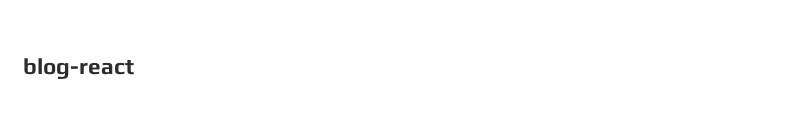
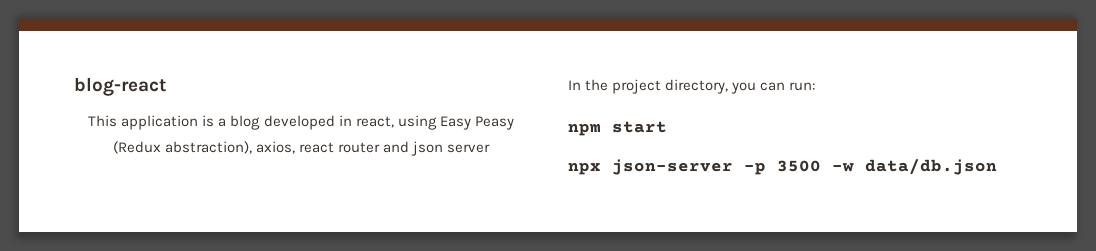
+ This application is a blog developed in react, using Easy Peasy (Redux abstraction), axios, react router and json server
+ In the project directory, you can run:
+ npm start
+ npx json-server -p 3500 -w data/db.json

